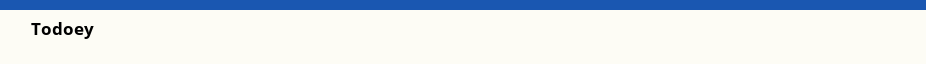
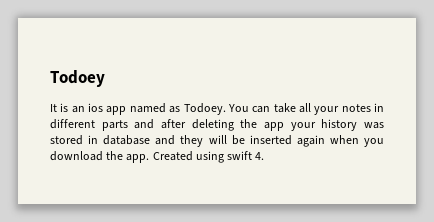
+ It is an ios app named as Todoey. You can take all your notes in different parts and after deleting the app your history was stored in database and they will be inserted again when you download the app. Created using swift 4.

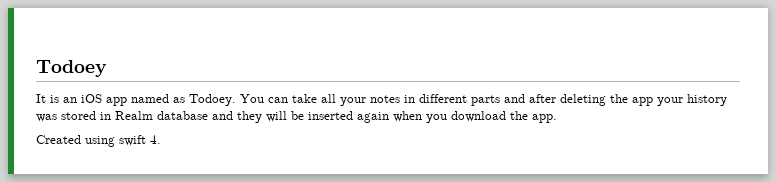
- It is an ios app named as Todoey.
+ It is an iOS app named as Todoey.
- You can take all your notes in different parts and after deleting the app your history was stored in database and they will be inserted again when you download the app. Created using swift 4.
+ You can take all your notes in different parts and after deleting the app your history was stored in Realm database and they will be inserted again when you download the app.
+ Created using swift 4.

